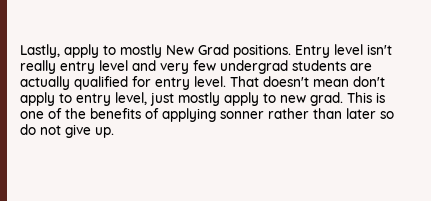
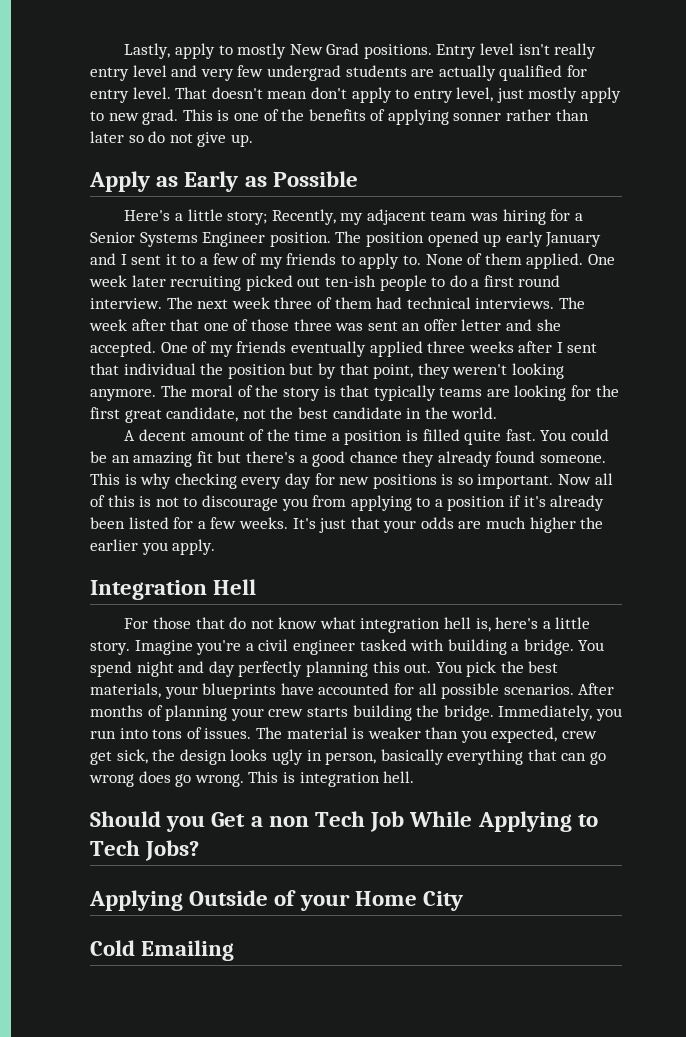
+ Apply as Early as Possible
+ Here's a little story; Recently, my adjacent team was hiring for a Senior Systems Engineer position. The position opened up early January and I sent it to a few of my friends to apply to. None of them applied. One week later recruiting picked out ten-ish people to do a first round interview. The next week three of them had technical interviews. The week after that one of those three was sent an offer letter and she accepted. One of my friends eventually applied three weeks after I sent that individual the position but by that point, they weren't looking anymore. The moral of the story is that typically teams are looking for the first great candidate, not the best candidate in the world.
+ A decent amount of the time a position is filled quite fast. You could be an amazing fit but there's a good chance they already found someone. This is why checking every day for new positions is so important. Now all of this is not to discourage you from applying to a position if it's already been listed for a few weeks. It's just that your odds are much higher the earlier you apply.
+ Integration Hell
+ For those that do not know what integration hell is, here's a little story. Imagine you're a civil engineer tasked with building a bridge. You spend night and day perfectly planning this out. You pick the best materials, your blueprints have accounted for all possible scenarios. After months of planning your crew starts building the bridge. Immediately, you run into tons of issues. The material is weaker than you expected, crew get sick, the design looks ugly in person, basically everything that can go wrong does go wrong. This is integration hell.
+ Should you Get a non Tech Job While Applying to Tech Jobs?
+ Applying Outside of your Home City
+ Cold Emailing

